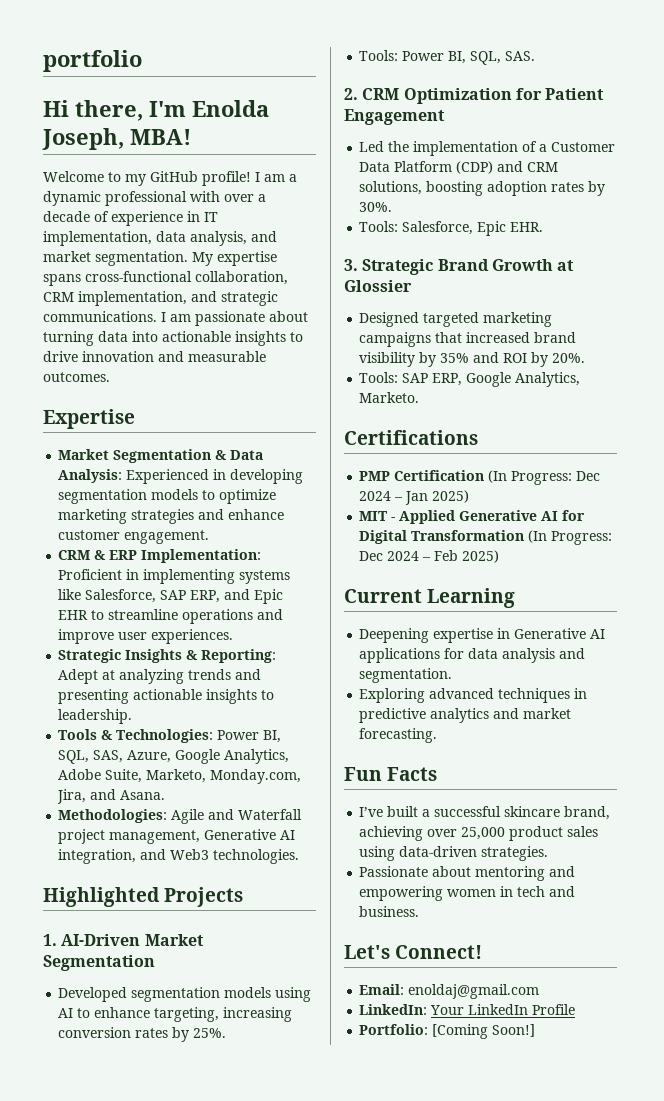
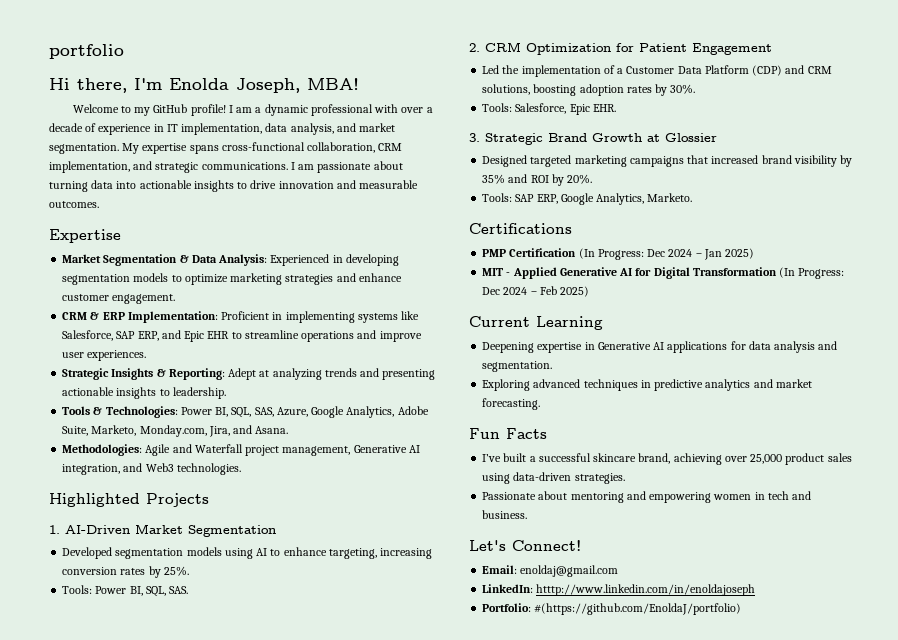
- LinkedIn: Your LinkedIn Profile
+ LinkedIn: htttp://www.linkedin.com/in/enoldajoseph
- Portfolio: [Coming Soon!]
+ Portfolio: #(https://github.com/EnoldaJ/portfolio)

